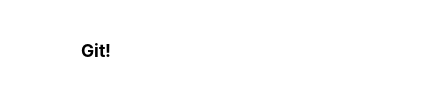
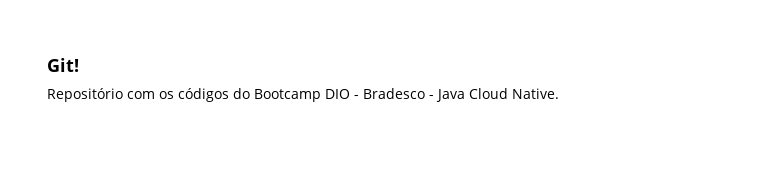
+ Repositório com os códigos do Bootcamp DIO - Bradesco - Java Cloud Native.

